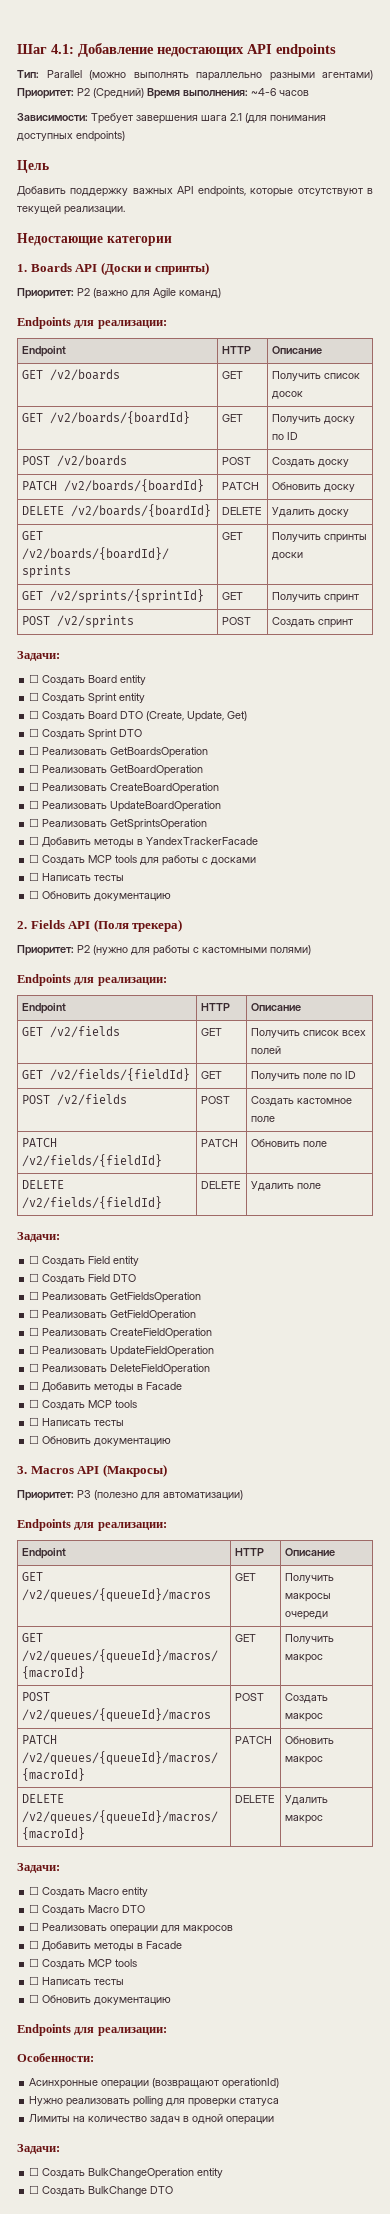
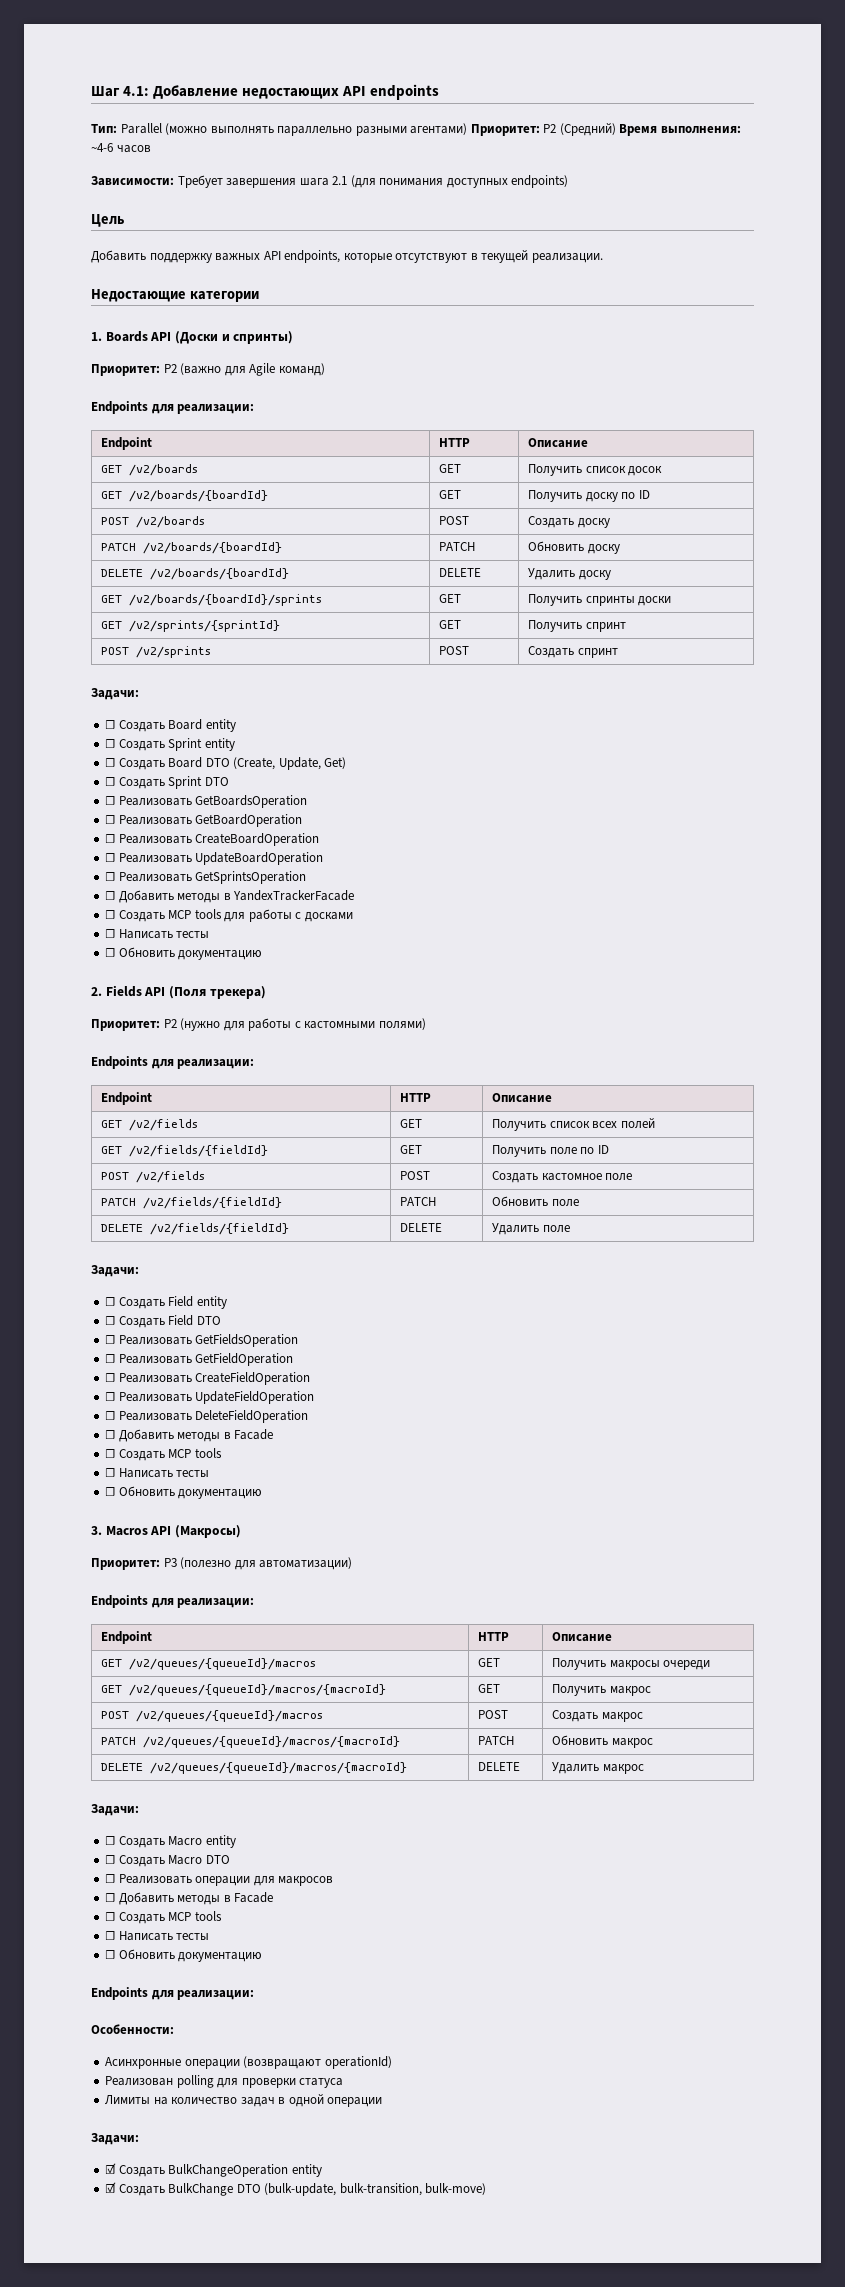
- Нужно реализовать polling для проверки статуса
+ Реализован polling для проверки статуса
- ☐ Создать BulkChangeOperation entity
+ ☑ Создать BulkChangeOperation entity
- ☐ Создать BulkChange DTO
+ ☑ Создать BulkChange DTO (bulk-update, bulk-transition, bulk-move)

